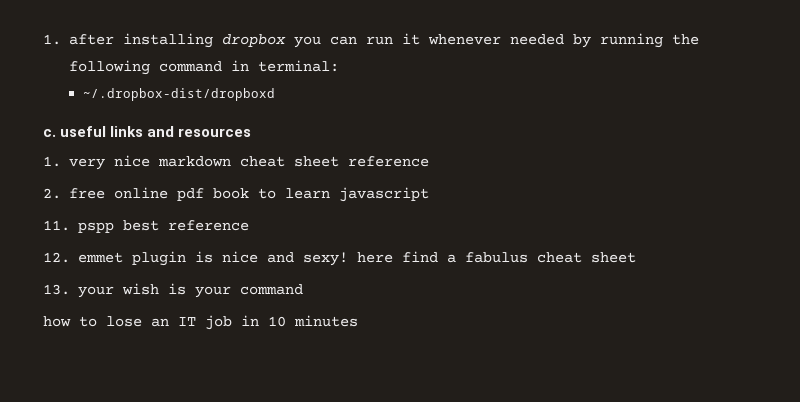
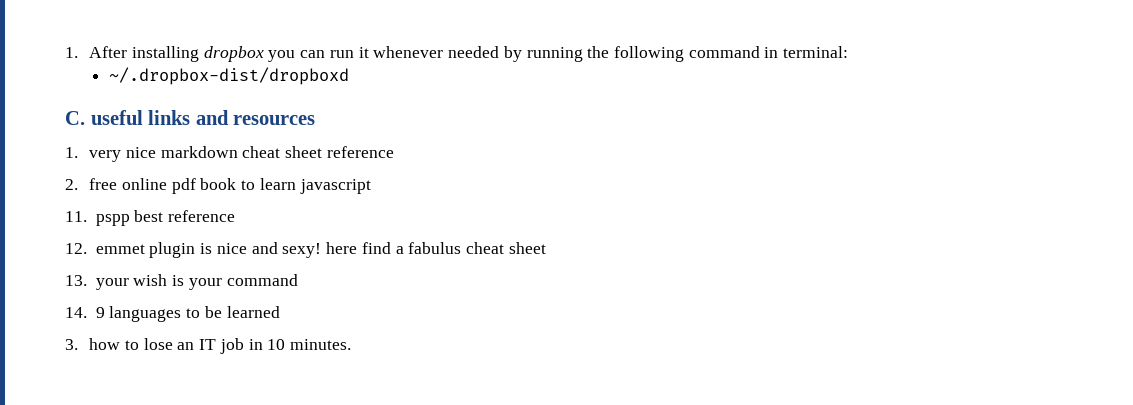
- 1. after installing dropbox you can run it whenever needed by running the following command in terminal:
+ 1. After installing dropbox you can run it whenever needed by running the following command in terminal:
- c. useful links and resources
+ C. useful links and resources
- how to lose an IT job in 10 minutes
+ 14. 9 languages to be learned
+ 3. how to lose an IT job in 10 minutes.

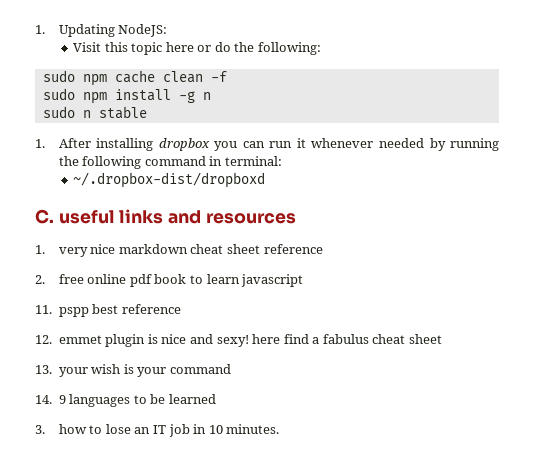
+ 1. Updating NodeJS:
+ Visit this topic here or do the following:
+ sudo npm cache clean -f
+ sudo npm install -g n
+ sudo n stable

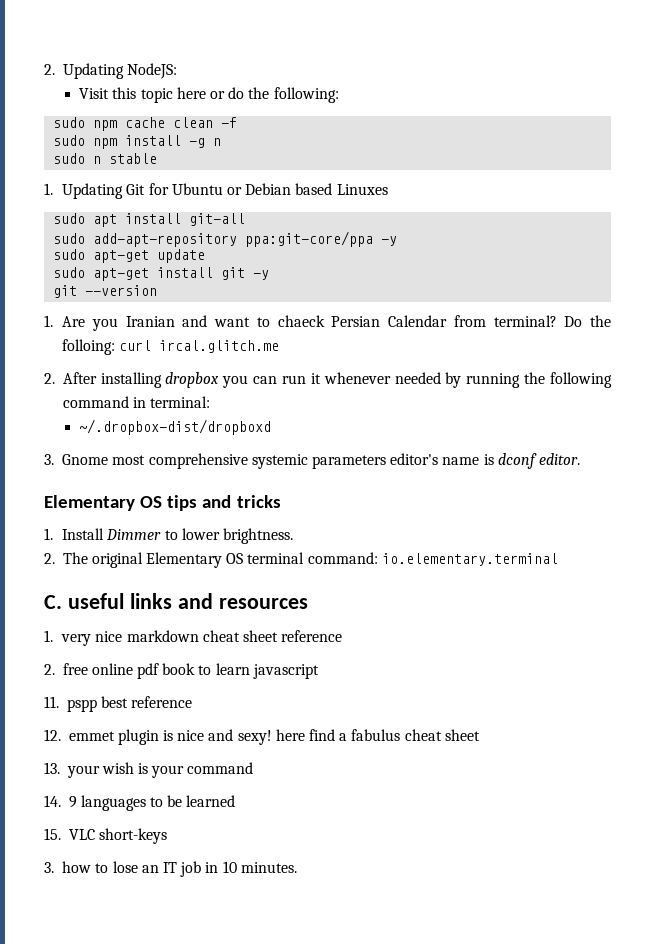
- 1. Updating NodeJS:
+ 2. Updating NodeJS:
- 1. After installing dropbox you can run it whenever needed by running the following command in terminal:
+ 1. Updating Git for Ubuntu or Debian based Linuxes
+ sudo apt install git-all
+ sudo add-apt-repository ppa:git-core/ppa -y
+ sudo apt-get update
+ sudo apt-get install git -y
+ git --version
+ 1. Are you Iranian and want to chaeck Persian Calendar from terminal? Do the folloing: curl ircal.glitch.me
+ 2. After installing dropbox you can run it whenever needed by running the following command in terminal:
+ 3. Gnome most comprehensive systemic parameters editor's name is dconf editor.
+ Elementary OS tips and tricks
+ 1. Install Dimmer to lower brightness.
+ 2. The original Elementary OS terminal command: io.elementary.terminal
+ 15. VLC short-keys

